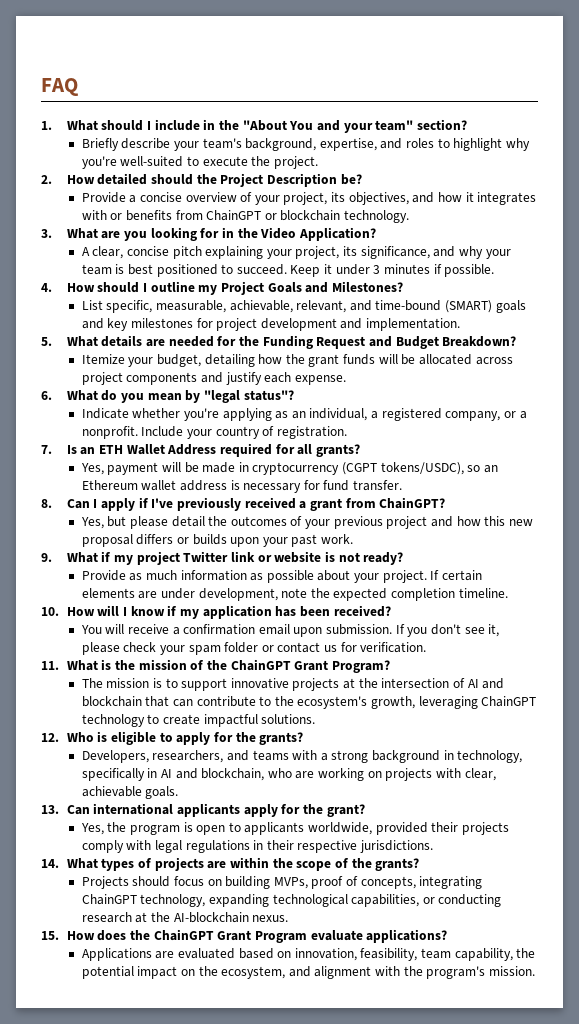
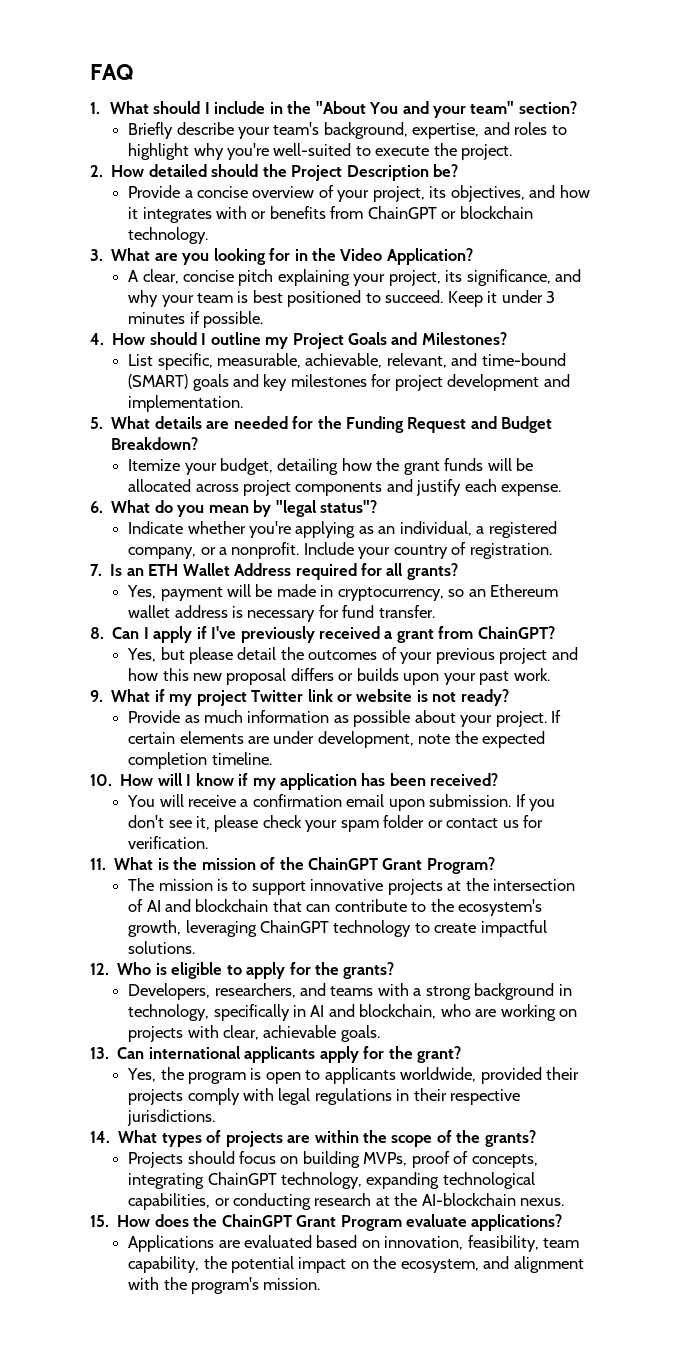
- Yes, payment will be made in cryptocurrency (CGPT tokens/USDC), so an Ethereum wallet address is necessary for fund transfer.
+ Yes, payment will be made in cryptocurrency, so an Ethereum wallet address is necessary for fund transfer.

